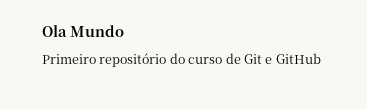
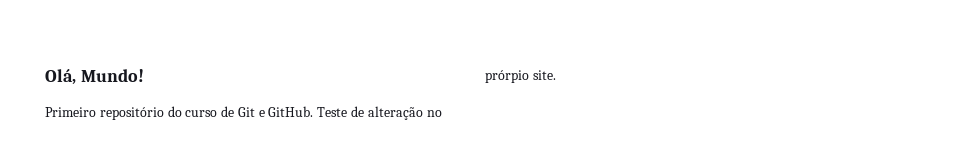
- Ola Mundo
+ Olá, Mundo!
- Primeiro repositório do curso de Git e GitHub
+ Primeiro repositório do curso de Git e GitHub. Teste de alteração no prórpio site.

